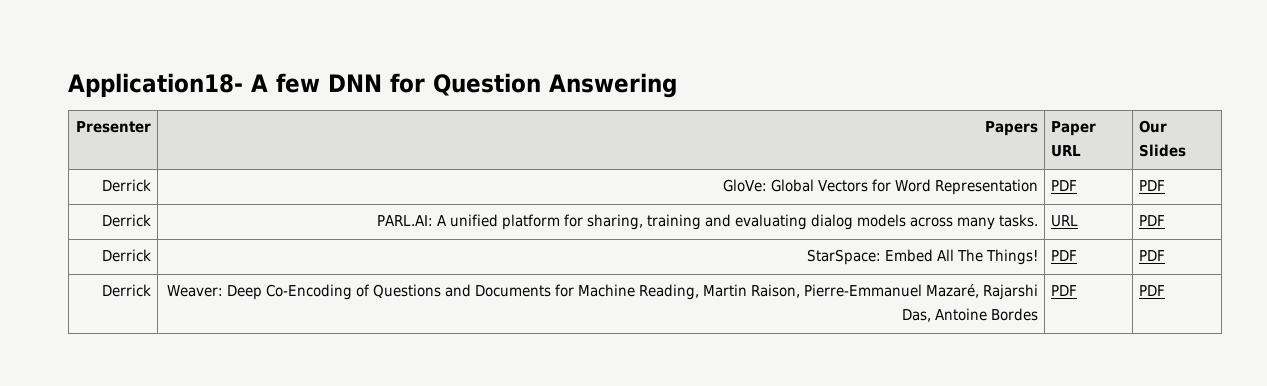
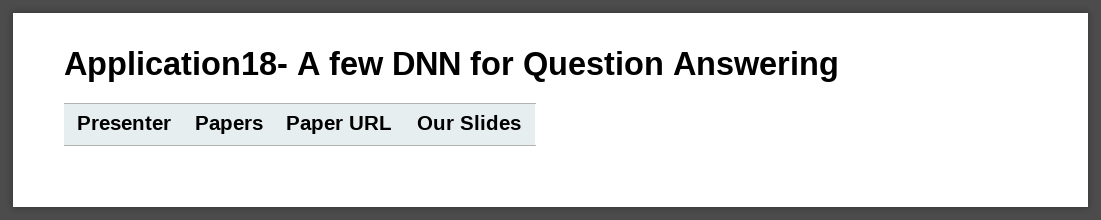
- Derrick | GloVe: Global Vectors for Word Representation | PDF | PDF
- Derrick | PARL.AI: A unified platform for sharing, training and evaluating dialog models across many tasks. | URL | PDF
- Derrick | StarSpace: Embed All The Things! | PDF | PDF
- Derrick | Weaver: Deep Co-Encoding of Questions and Documents for Machine Reading, Martin Raison, Pierre-Emmanuel Mazaré, Rajarshi Das, Antoine Bordes | PDF | PDF

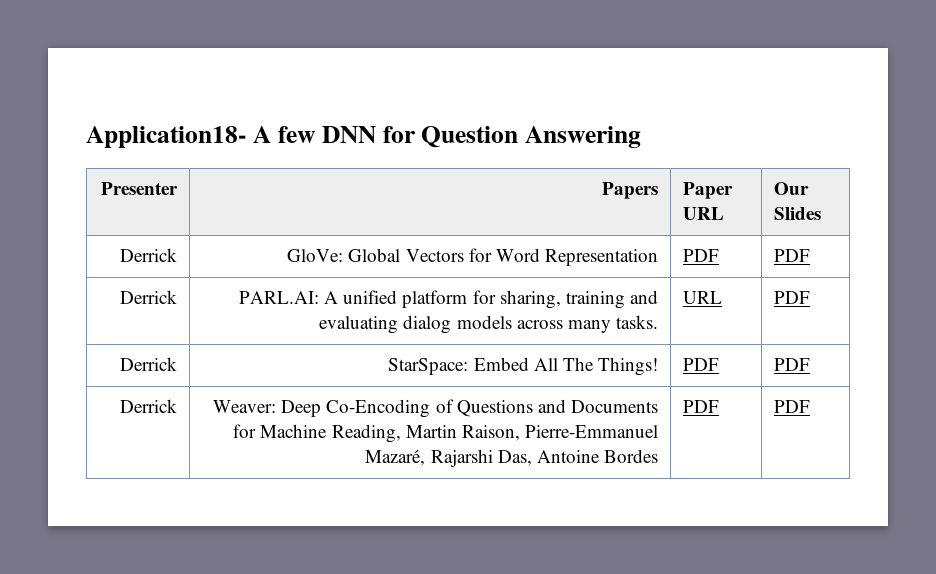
+ Derrick | GloVe: Global Vectors for Word Representation | PDF | PDF
+ Derrick | PARL.AI: A unified platform for sharing, training and evaluating dialog models across many tasks. | URL | PDF
+ Derrick | StarSpace: Embed All The Things! | PDF | PDF
+ Derrick | Weaver: Deep Co-Encoding of Questions and Documents for Machine Reading, Martin Raison, Pierre-Emmanuel Mazaré, Rajarshi Das, Antoine Bordes | PDF | PDF

